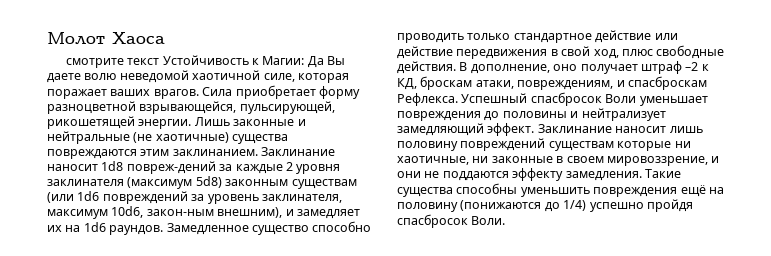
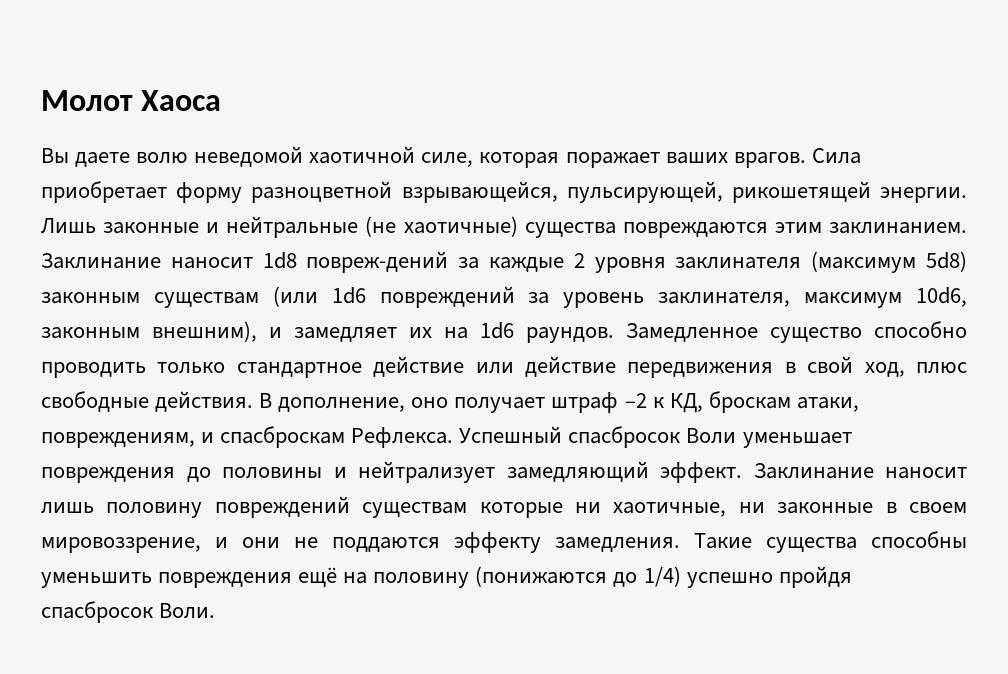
- смотрите текст Устойчивость к Магии: Да Вы даете волю неведомой хаотичной силе, которая поражает ваших врагов.
+ Вы даете волю неведомой хаотичной силе, которая поражает ваших врагов.
- Заклинание наносит 1d8 повреж-дений за каждые 2 уровня заклинателя (максимум 5d8) законным существам (или 1d6 повреждений за уровень заклинателя, максимум 10d6, закон-ным внешним), и замедляет их на 1d6 раундов.
+ Заклинание наносит 1d8 повреж-дений за каждые 2 уровня заклинателя (максимум 5d8) законным существам (или 1d6 повреждений за уровень заклинателя, максимум 10d6, законным внешним), и замедляет их на 1d6 раундов.

